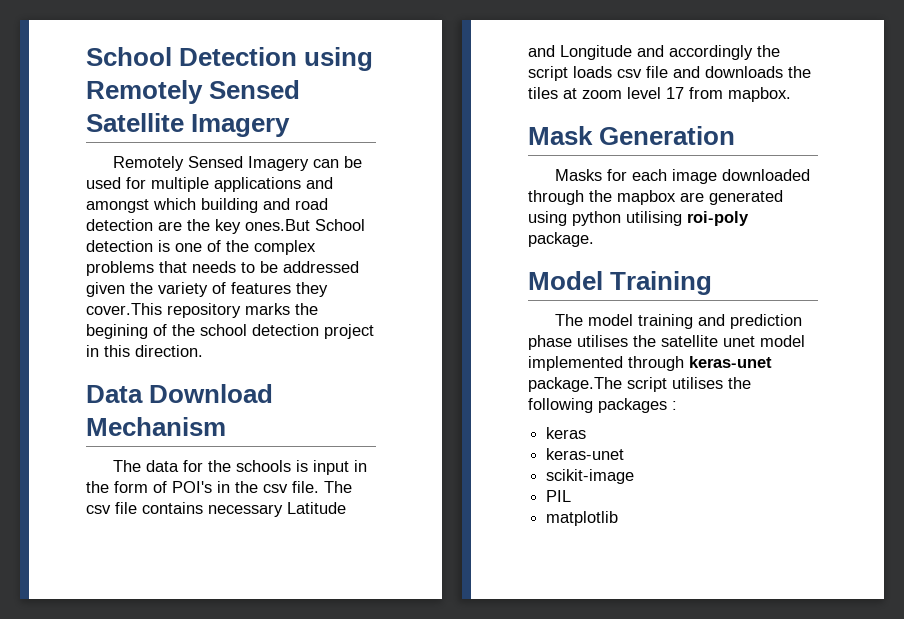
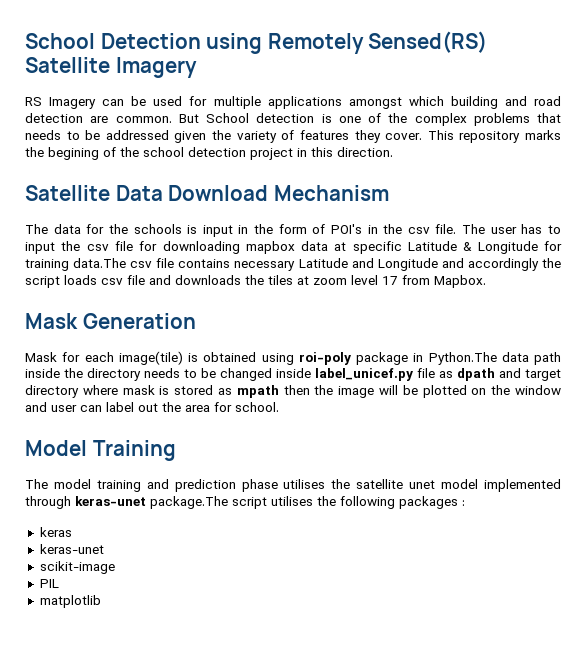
- School Detection using Remotely Sensed Satellite Imagery
+ School Detection using Remotely Sensed(RS) Satellite Imagery
- Remotely Sensed Imagery can be used for multiple applications and amongst which building and road detection are the key ones.But School detection is one of the complex problems that needs to be addressed given the variety of features they cover.This repository marks the begining of the school detection project in this direction.
+ RS Imagery can be used for multiple applications amongst which building and road detection are common. But School detection is one of the complex problems that needs to be addressed given the variety of features they cover. This repository marks the begining of the school detection project in this direction.
- Data Download Mechanism
+ Satellite Data Download Mechanism
- The csv file contains necessary Latitude and Longitude and accordingly the script loads csv file and downloads the tiles at zoom level 17 from mapbox.
+ The user has to input the csv file for downloading mapbox data at specific Latitude & Longitude for training data.The csv file contains necessary Latitude and Longitude and accordingly the script loads csv file and downloads the tiles at zoom level 17 from Mapbox.
- Masks for each image downloaded through the mapbox are generated using python utilising roi-poly package.
+ Mask for each image(tile) is obtained using roi-poly package in Python.The data path inside the directory needs to be changed inside label_unicef.py file as dpath and target directory where mask is stored as mpath then the image will be plotted on the window and user can label out the area for school.

